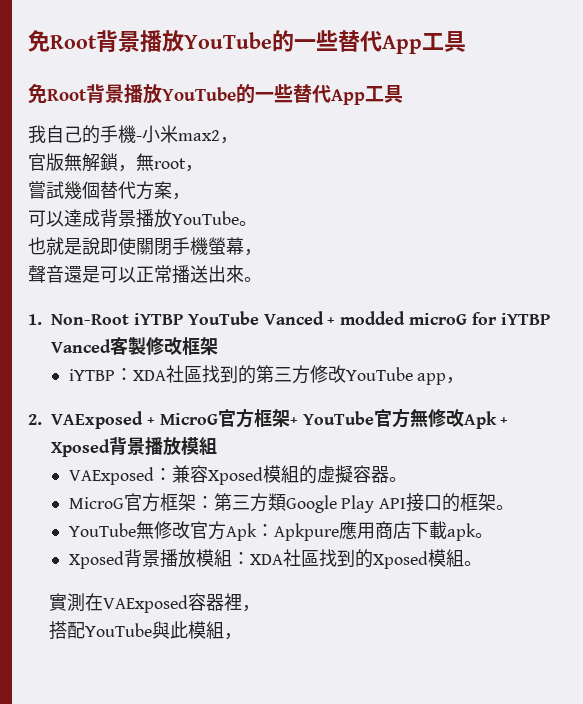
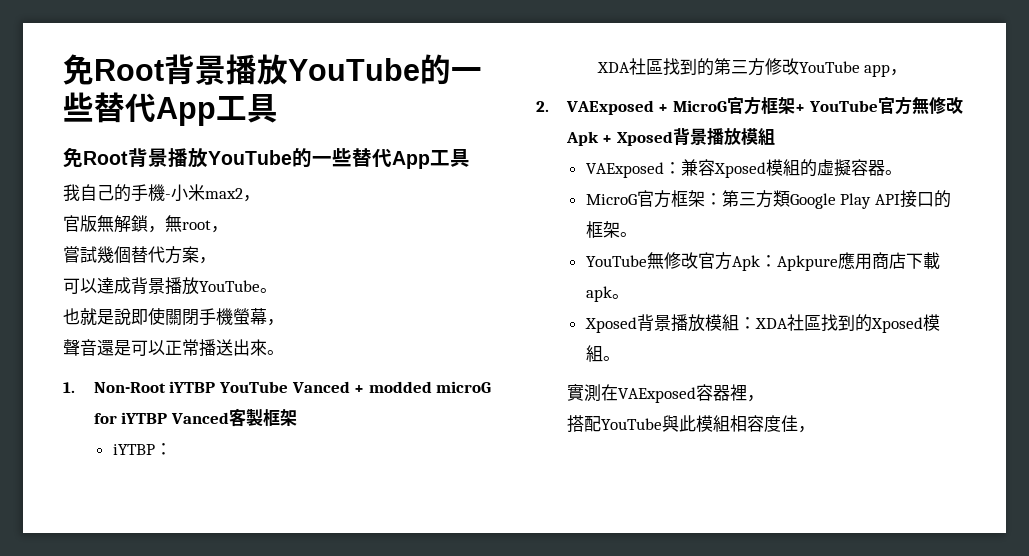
- 1. Non-Root iYTBP YouTube Vanced + modded microG for iYTBP Vanced客製修改框架
+ 1. Non-Root iYTBP YouTube Vanced + modded microG for iYTBP Vanced客製框架
- iYTBP：XDA社區找到的第三方修改YouTube app，
+ iYTBP：
+ XDA社區找到的第三方修改YouTube app，
- 搭配YouTube與此模組，
+ 搭配YouTube與此模組相容度佳，

